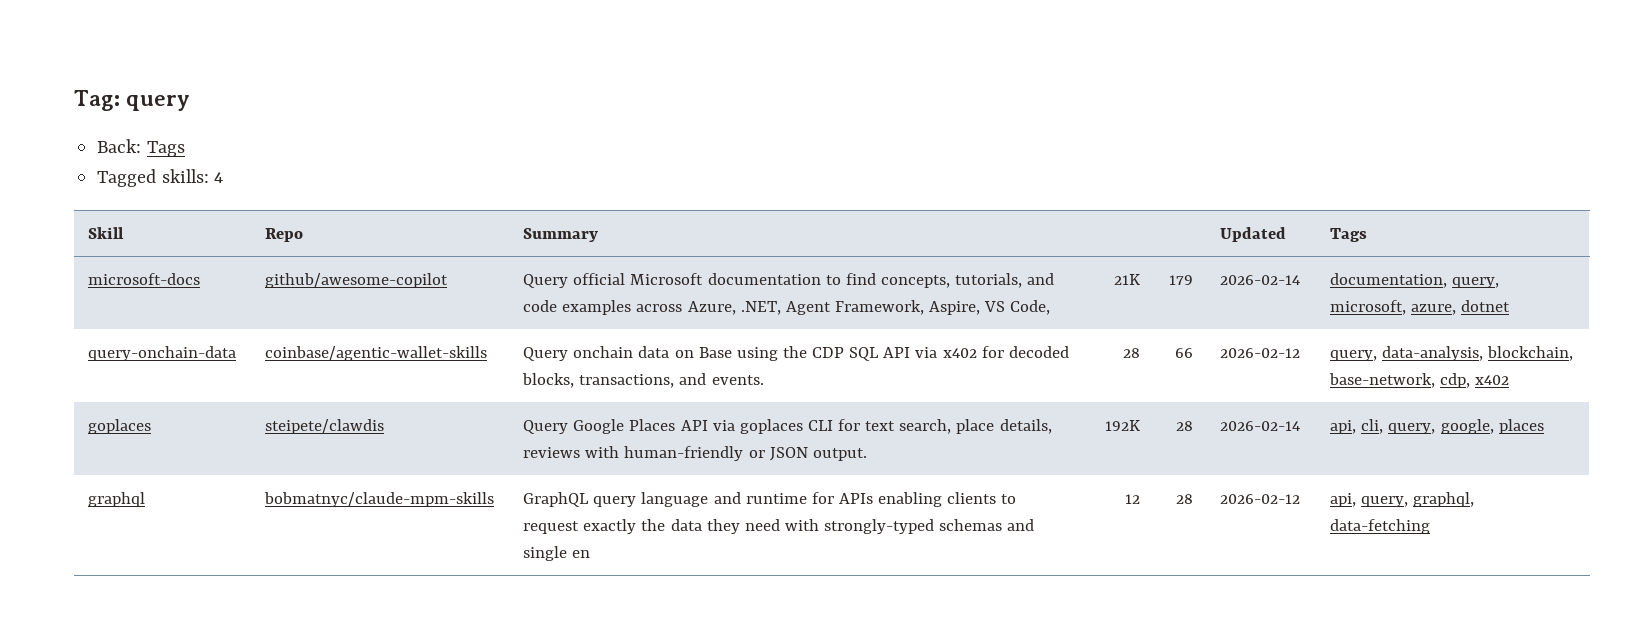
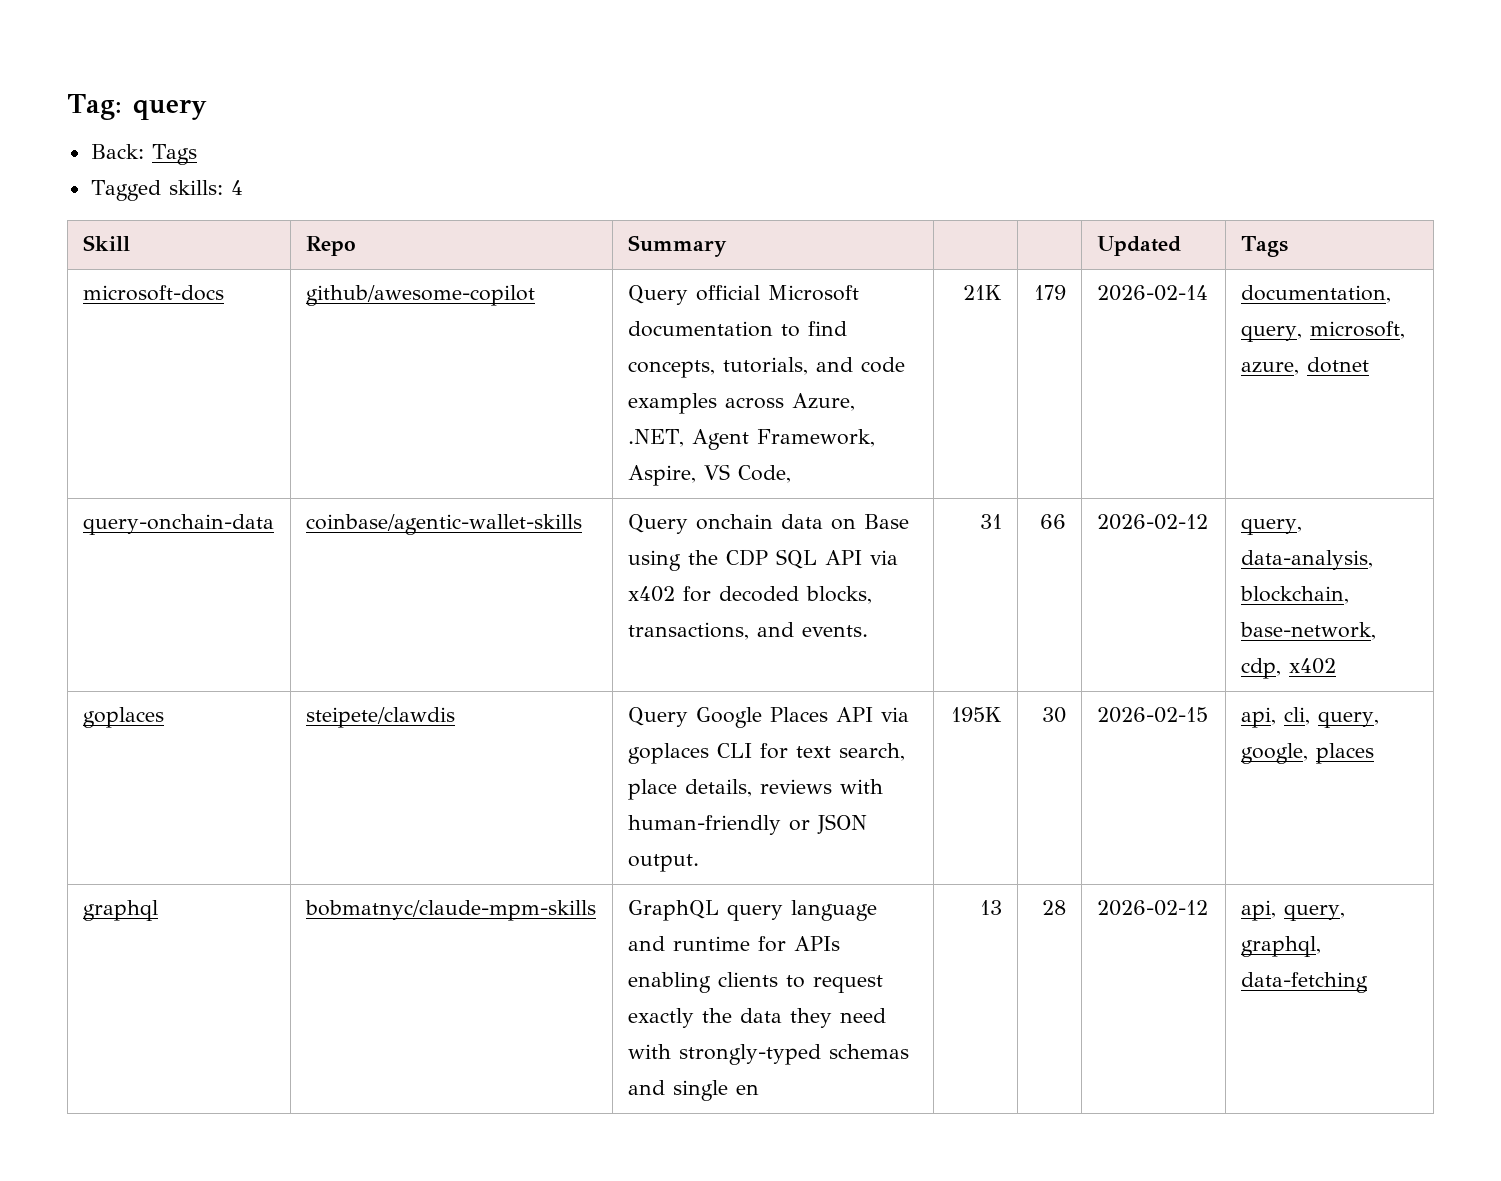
- query-onchain-data | coinbase/agentic-wallet-skills | Query onchain data on Base using the CDP SQL API via x402 for decoded blocks, transactions, and events. | 28 | 66 | 2026-02-12 | query, data-analysis, blockchain, base-network, cdp, x402
+ query-onchain-data | coinbase/agentic-wallet-skills | Query onchain data on Base using the CDP SQL API via x402 for decoded blocks, transactions, and events. | 31 | 66 | 2026-02-12 | query, data-analysis, blockchain, base-network, cdp, x402
- goplaces | steipete/clawdis | Query Google Places API via goplaces CLI for text search, place details, reviews with human-friendly or JSON output. | 192K | 28 | 2026-02-14 | api, cli, query, google, places
+ goplaces | steipete/clawdis | Query Google Places API via goplaces CLI for text search, place details, reviews with human-friendly or JSON output. | 195K | 30 | 2026-02-15 | api, cli, query, google, places
- graphql | bobmatnyc/claude-mpm-skills | GraphQL query language and runtime for APIs enabling clients to request exactly the data they need with strongly-typed schemas and single en | 12 | 28 | 2026-02-12 | api, query, graphql, data-fetching
+ graphql | bobmatnyc/claude-mpm-skills | GraphQL query language and runtime for APIs enabling clients to request exactly the data they need with strongly-typed schemas and single en | 13 | 28 | 2026-02-12 | api, query, graphql, data-fetching

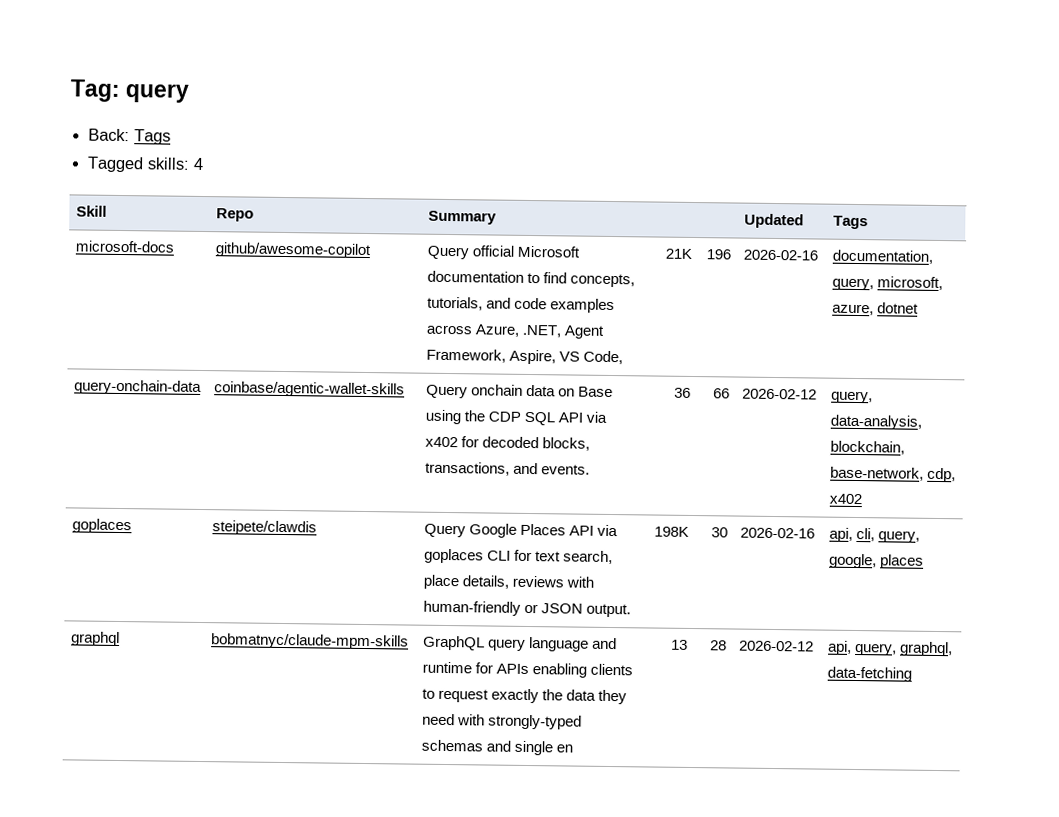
- microsoft-docs | github/awesome-copilot | Query official Microsoft documentation to find concepts, tutorials, and code examples across Azure, .NET, Agent Framework, Aspire, VS Code, | 21K | 179 | 2026-02-14 | documentation, query, microsoft, azure, dotnet
+ microsoft-docs | github/awesome-copilot | Query official Microsoft documentation to find concepts, tutorials, and code examples across Azure, .NET, Agent Framework, Aspire, VS Code, | 21K | 196 | 2026-02-16 | documentation, query, microsoft, azure, dotnet
- query-onchain-data | coinbase/agentic-wallet-skills | Query onchain data on Base using the CDP SQL API via x402 for decoded blocks, transactions, and events. | 31 | 66 | 2026-02-12 | query, data-analysis, blockchain, base-network, cdp, x402
+ query-onchain-data | coinbase/agentic-wallet-skills | Query onchain data on Base using the CDP SQL API via x402 for decoded blocks, transactions, and events. | 36 | 66 | 2026-02-12 | query, data-analysis, blockchain, base-network, cdp, x402
- goplaces | steipete/clawdis | Query Google Places API via goplaces CLI for text search, place details, reviews with human-friendly or JSON output. | 195K | 30 | 2026-02-15 | api, cli, query, google, places
+ goplaces | steipete/clawdis | Query Google Places API via goplaces CLI for text search, place details, reviews with human-friendly or JSON output. | 198K | 30 | 2026-02-16 | api, cli, query, google, places

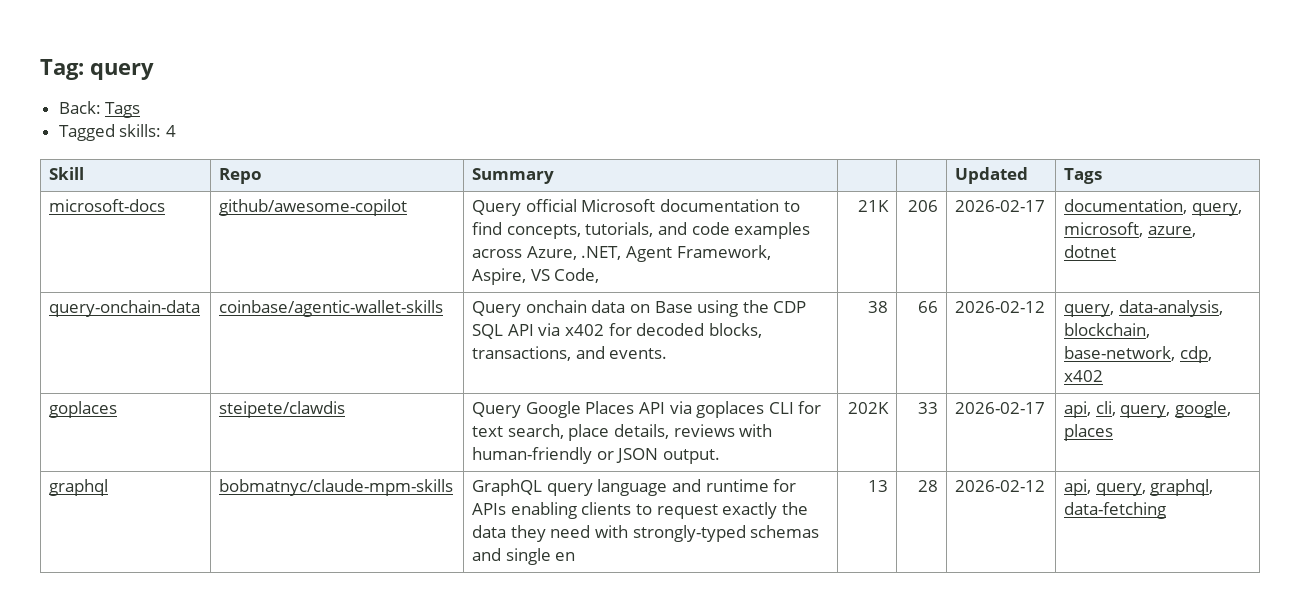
- microsoft-docs | github/awesome-copilot | Query official Microsoft documentation to find concepts, tutorials, and code examples across Azure, .NET, Agent Framework, Aspire, VS Code, | 21K | 196 | 2026-02-16 | documentation, query, microsoft, azure, dotnet
+ microsoft-docs | github/awesome-copilot | Query official Microsoft documentation to find concepts, tutorials, and code examples across Azure, .NET, Agent Framework, Aspire, VS Code, | 21K | 206 | 2026-02-17 | documentation, query, microsoft, azure, dotnet
- query-onchain-data | coinbase/agentic-wallet-skills | Query onchain data on Base using the CDP SQL API via x402 for decoded blocks, transactions, and events. | 36 | 66 | 2026-02-12 | query, data-analysis, blockchain, base-network, cdp, x402
+ query-onchain-data | coinbase/agentic-wallet-skills | Query onchain data on Base using the CDP SQL API via x402 for decoded blocks, transactions, and events. | 38 | 66 | 2026-02-12 | query, data-analysis, blockchain, base-network, cdp, x402
- goplaces | steipete/clawdis | Query Google Places API via goplaces CLI for text search, place details, reviews with human-friendly or JSON output. | 198K | 30 | 2026-02-16 | api, cli, query, google, places
+ goplaces | steipete/clawdis | Query Google Places API via goplaces CLI for text search, place details, reviews with human-friendly or JSON output. | 202K | 33 | 2026-02-17 | api, cli, query, google, places

